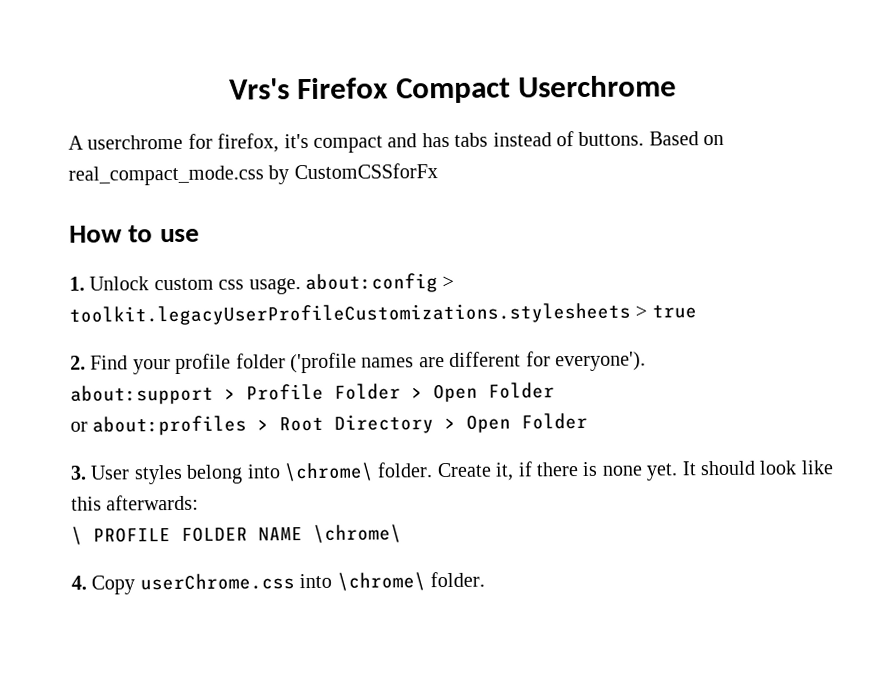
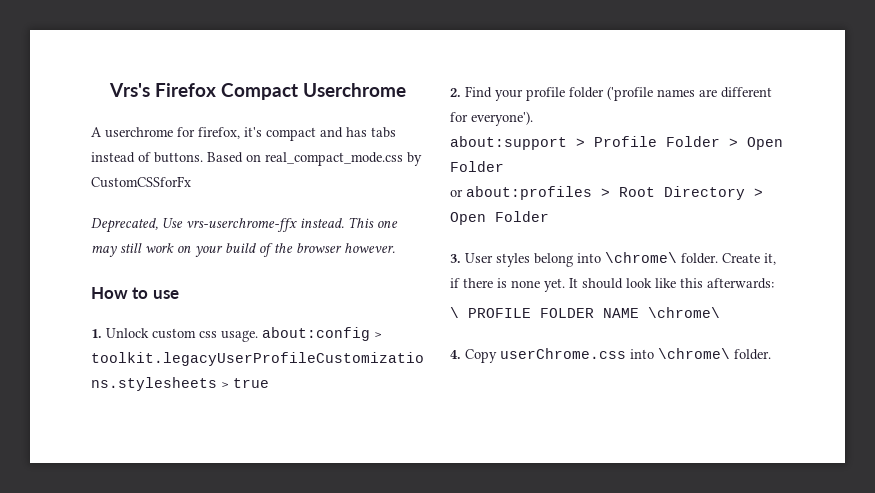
+ Deprecated, Use vrs-userchrome-ffx instead. This one may still work on your build of the browser however.

